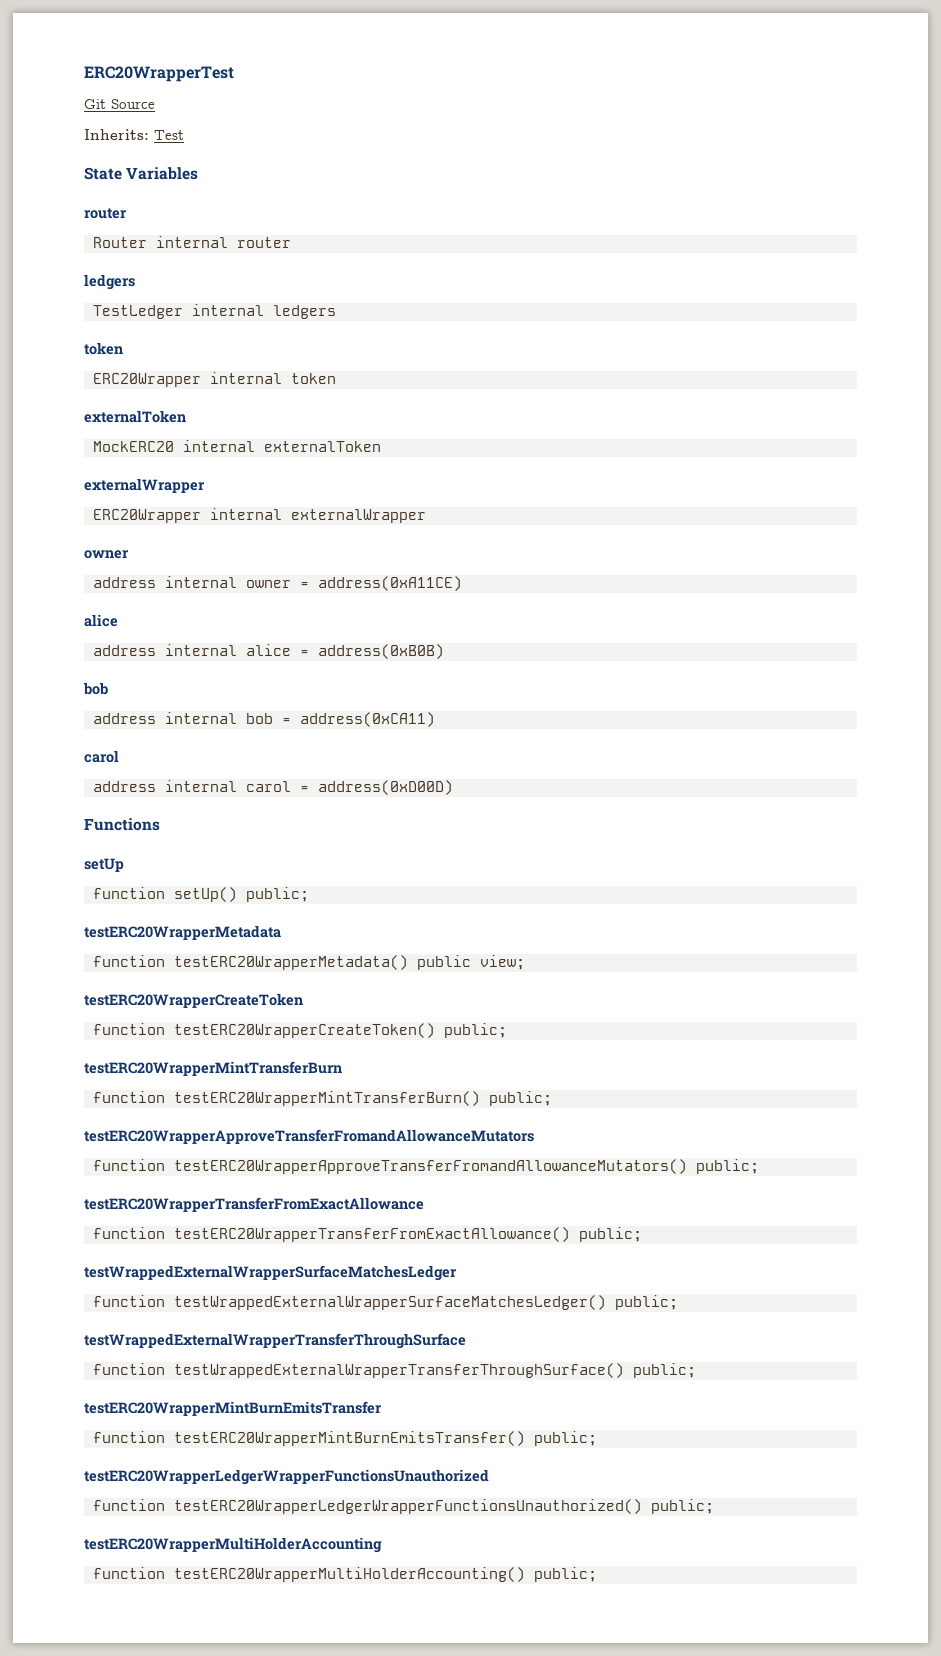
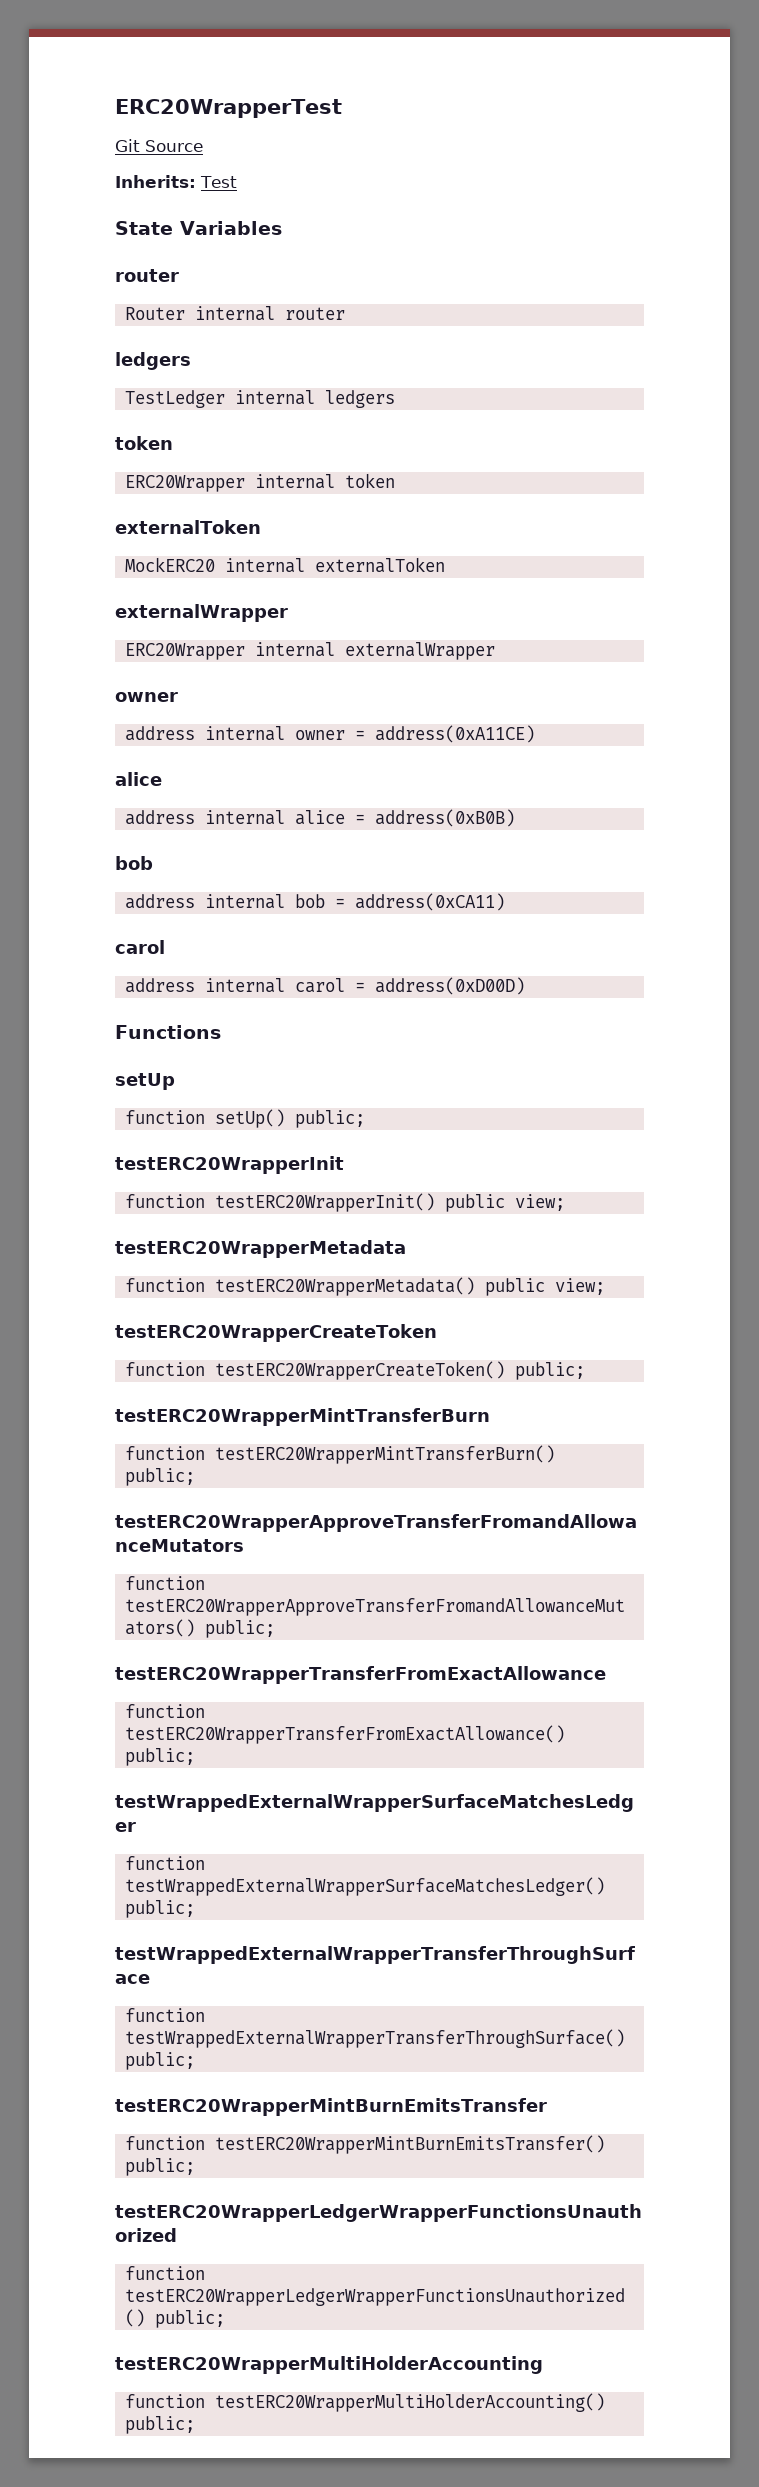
+ testERC20WrapperInit
+ function testERC20WrapperInit() public view;

